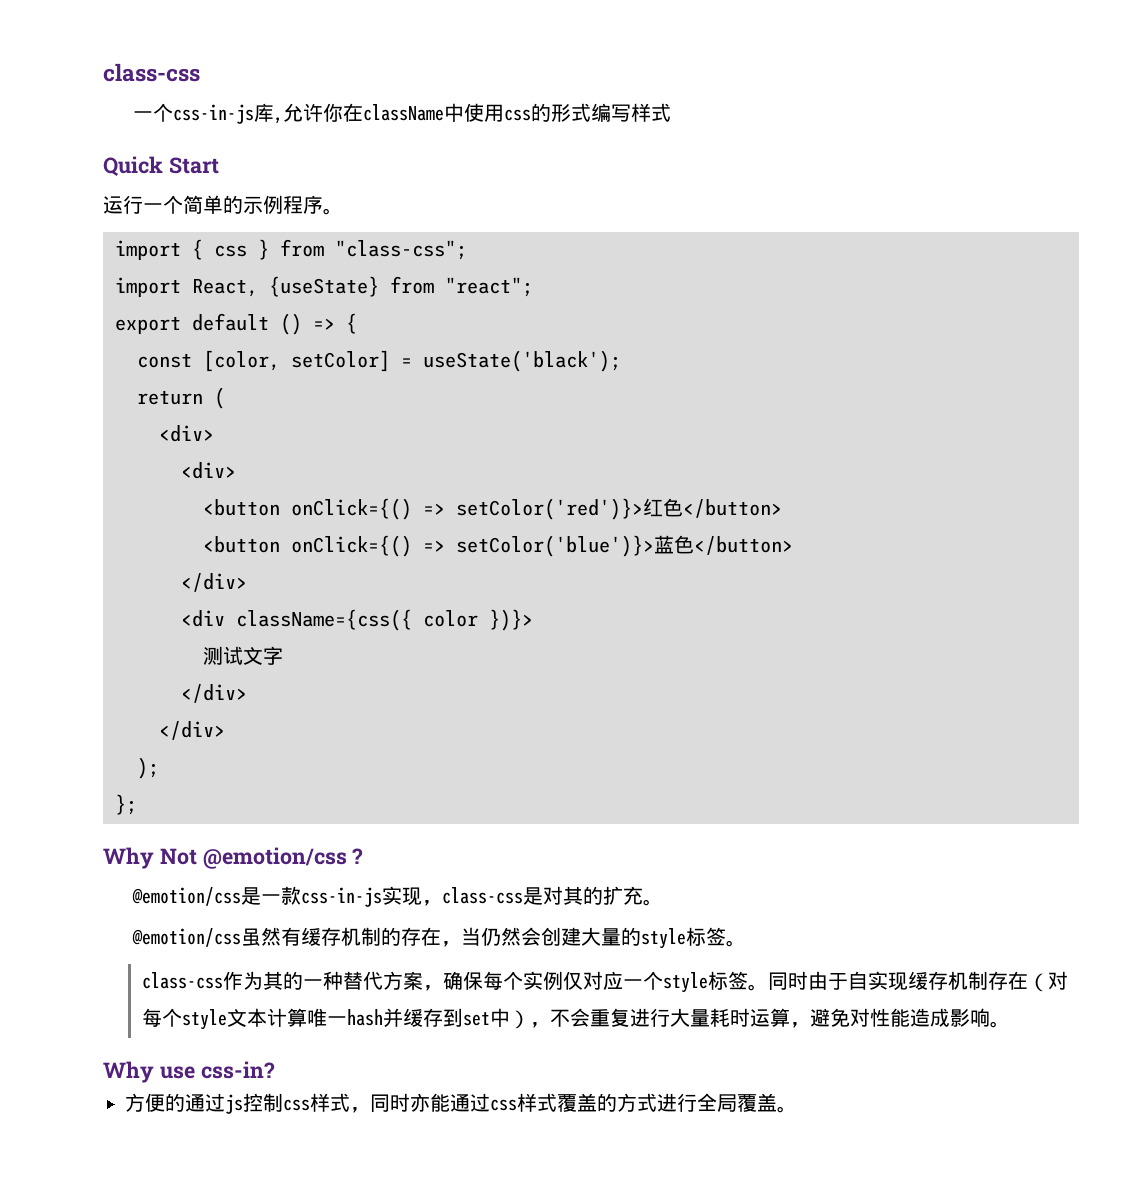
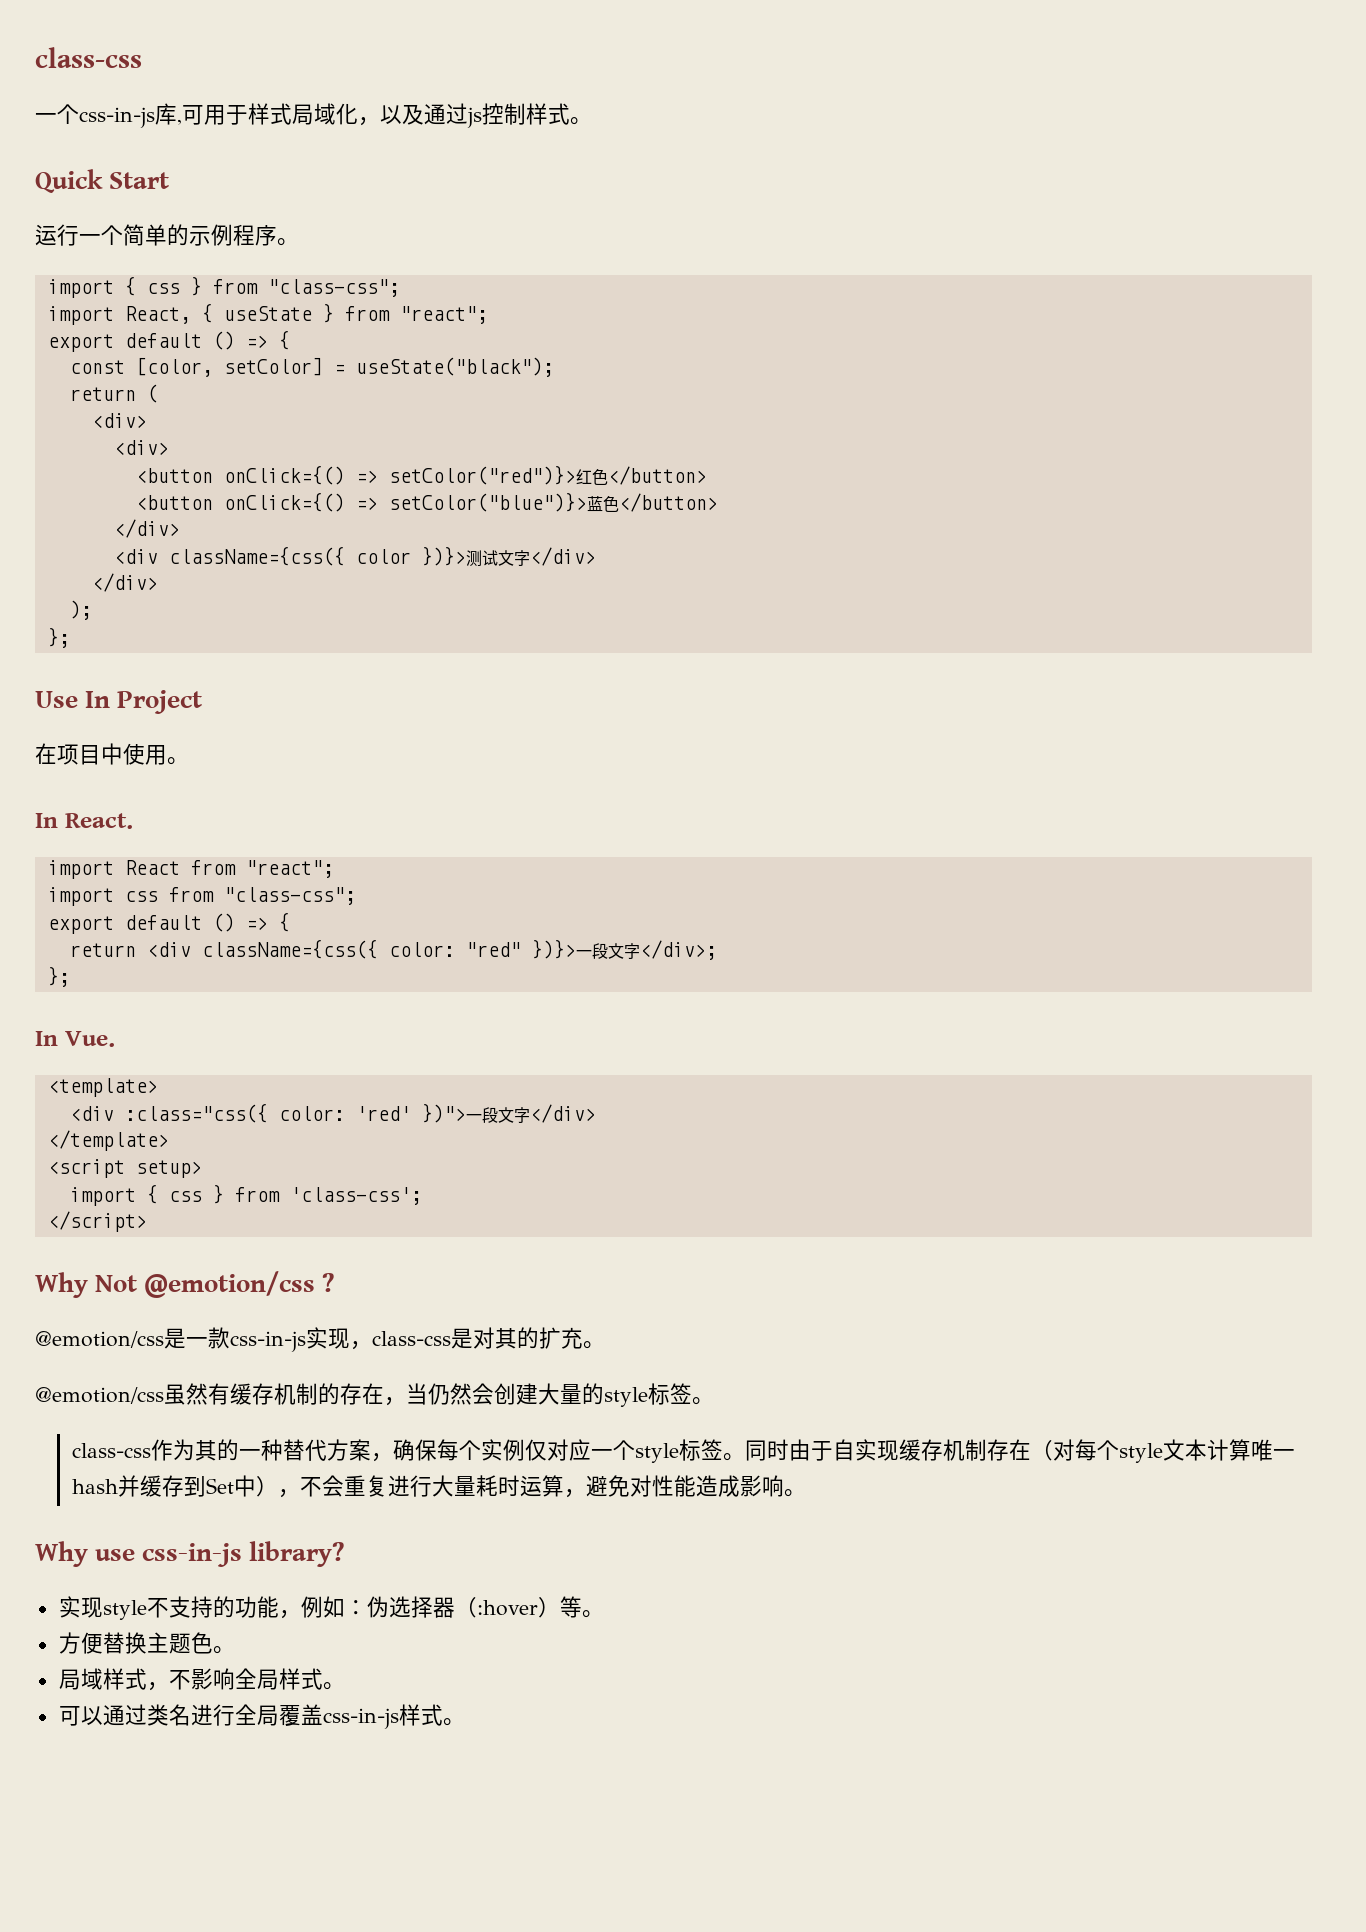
- 一个css-in-js库,允许你在className中使用css的形式编写样式
+ 一个css-in-js库,可用于样式局域化，以及通过js控制样式。
- import React, {useState} from "react";
+ import React, { useState } from "react";
- const [color, setColor] = useState('black');
+ const [color, setColor] = useState("black");
- <button onClick={() => setColor('red')}>红色</button>
+ <button onClick={() => setColor("red")}>红色</button>
- <button onClick={() => setColor('blue')}>蓝色</button>
+ <button onClick={() => setColor("blue")}>蓝色</button>
- <div className={css({ color })}>
- 测试文字
- </div>
+ <div className={css({ color })}>测试文字</div>
+ Use In Project
+ 在项目中使用。
+ In React.
+ import React from "react";
+ import css from "class-css";
+ export default () => {
+ return <div className={css({ color: "red" })}>一段文字</div>;
+ };
+ In Vue.
+ <template>
+ <div :class="css({ color: 'red' })">一段文字</div>
+ </template>
+ <script setup>
+ import { css } from 'class-css';
+ </script>
- 同时由于自实现缓存机制存在（对每个style文本计算唯一hash并缓存到set中），不会重复进行大量耗时运算，避免对性能造成影响。
+ 同时由于自实现缓存机制存在（对每个style文本计算唯一hash并缓存到Set中），不会重复进行大量耗时运算，避免对性能造成影响。
- Why use css-in?
- 方便的通过js控制css样式，同时亦能通过css样式覆盖的方式进行全局覆盖。
+ Why use css-in-js library?
+ 实现style不支持的功能，例如：伪选择器（:hover）等。
+ 方便替换主题色。
+ 局域样式，不影响全局样式。
+ 可以通过类名进行全局覆盖css-in-js样式。

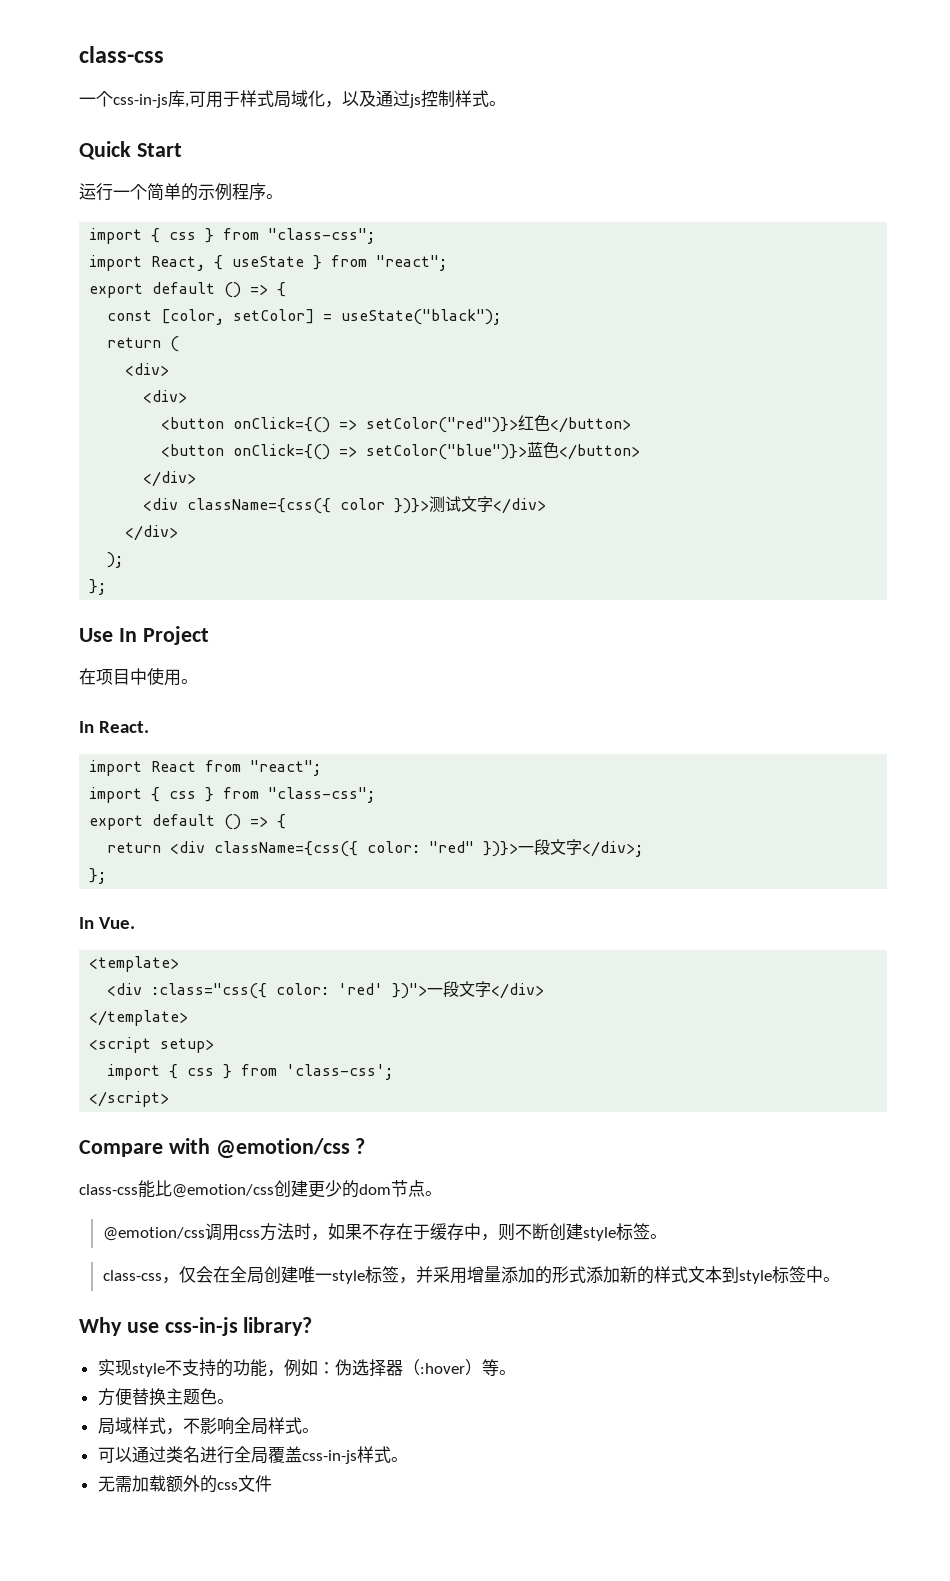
  import React from "react";
- import css from "class-css";
+ import { css } from "class-css";
- Why Not @emotion/css ?
+ Compare with @emotion/css ?
- @emotion/css是一款css-in-js实现，class-css是对其的扩充。
- @emotion/css虽然有缓存机制的存在，当仍然会创建大量的style标签。
- class-css作为其的一种替代方案，确保每个实例仅对应一个style标签。同时由于自实现缓存机制存在（对每个style文本计算唯一hash并缓存到Set中），不会重复进行大量耗时运算，避免对性能造成影响。
+ class-css能比@emotion/css创建更少的dom节点。
+ @emotion/css调用css方法时，如果不存在于缓存中，则不断创建style标签。
+ class-css，仅会在全局创建唯一style标签，并采用增量添加的形式添加新的样式文本到style标签中。
+ 无需加载额外的css文件

